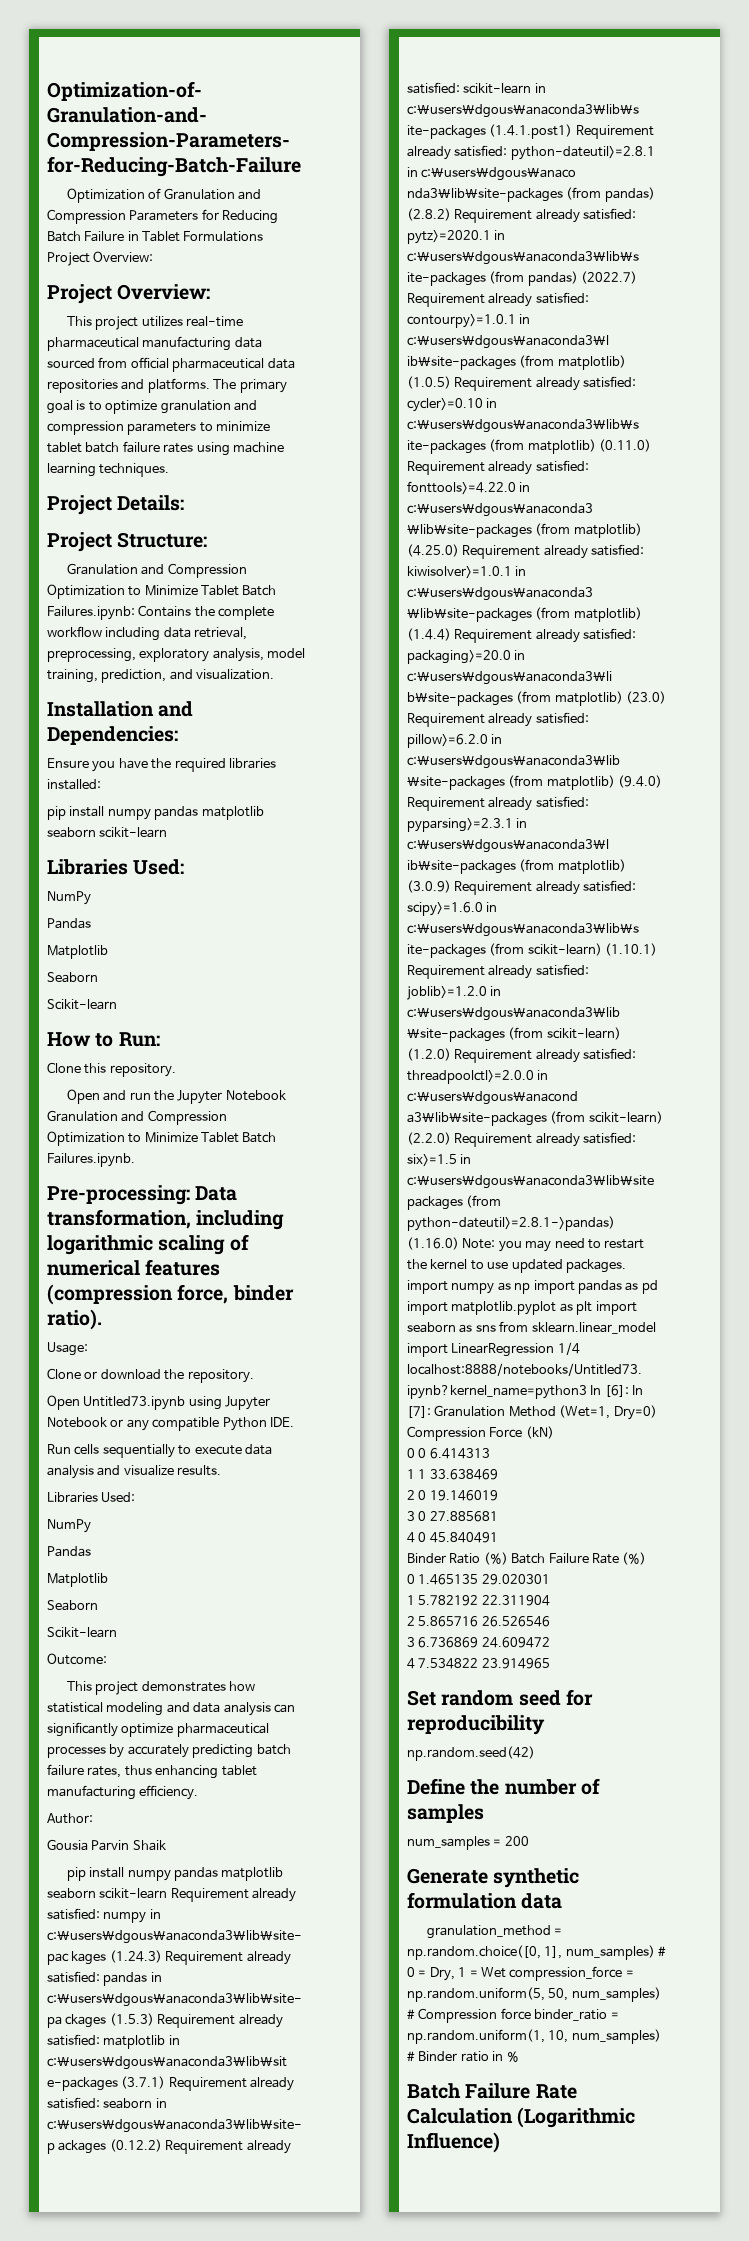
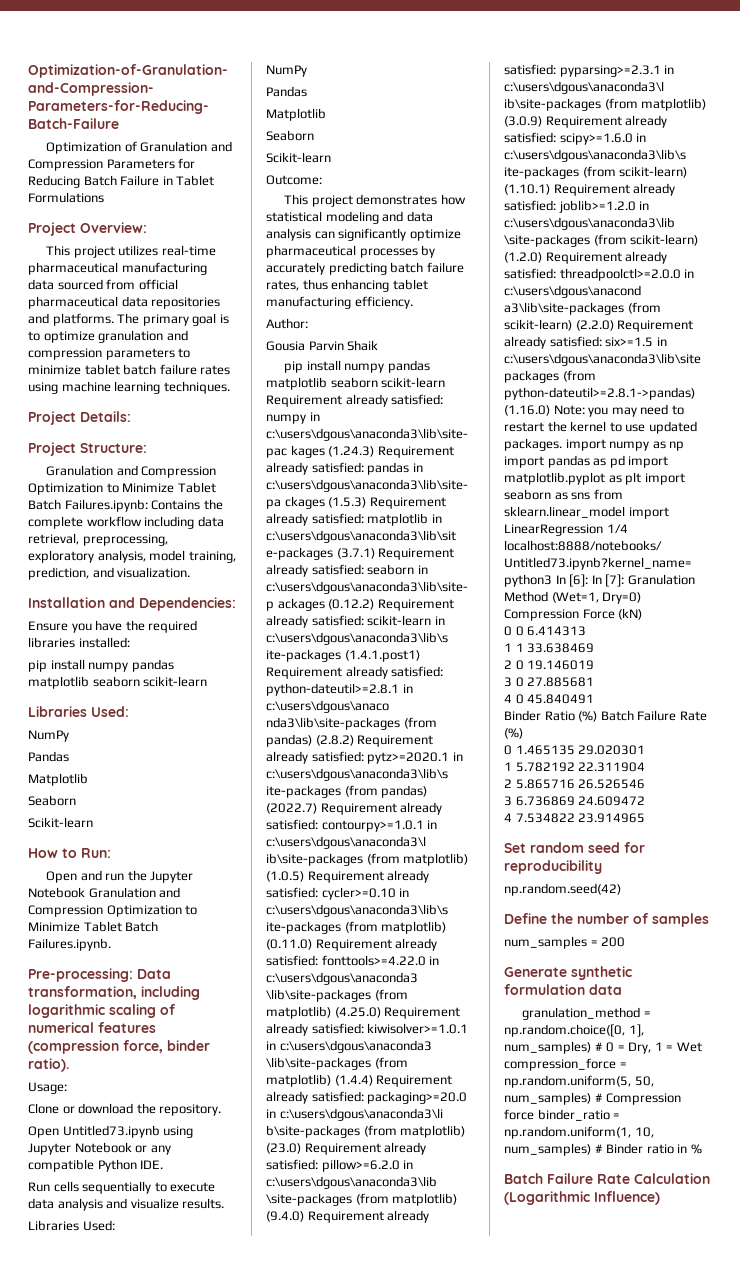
- Optimization of Granulation and Compression Parameters for Reducing Batch Failure in Tablet Formulations Project Overview:
+ Optimization of Granulation and Compression Parameters for Reducing Batch Failure in Tablet Formulations
- Clone this repository.

